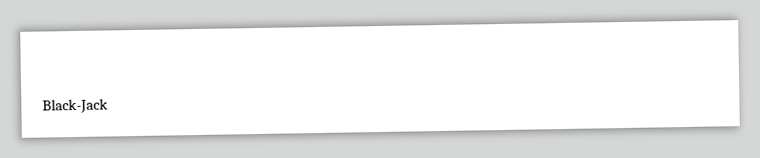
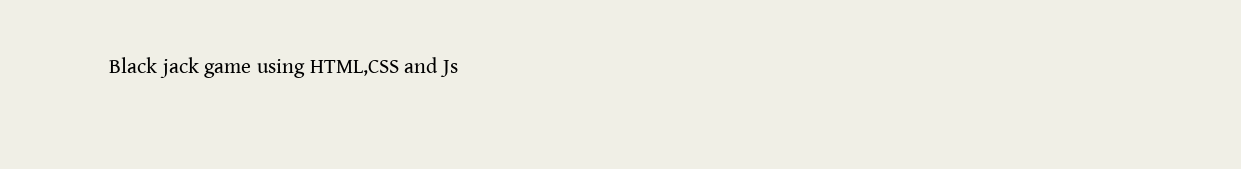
- Black-Jack
+ Black jack game using HTML,CSS and Js

